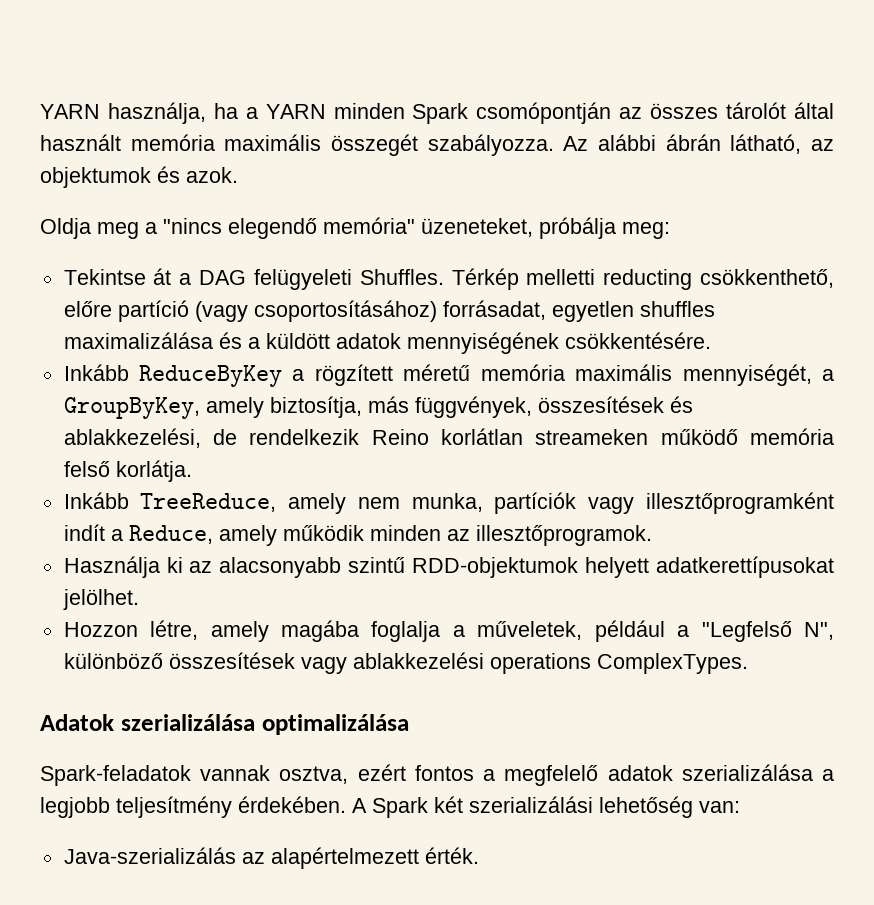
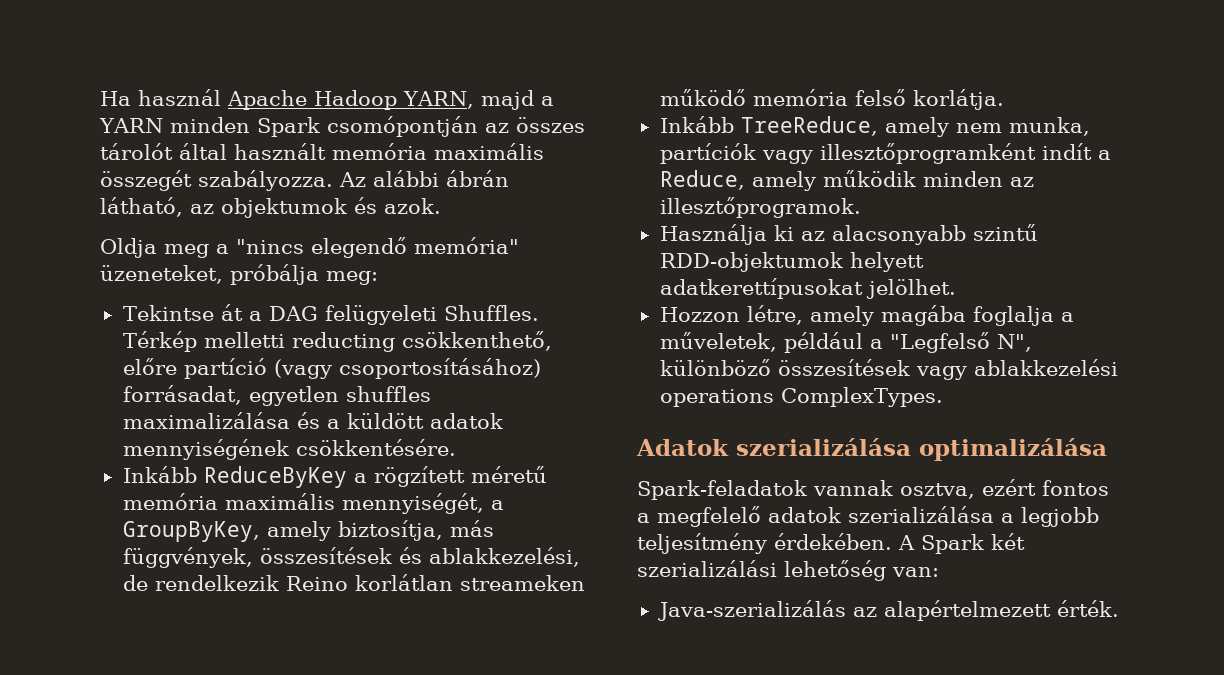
- YARN használja, ha a YARN minden Spark csomópontján az összes tárolót által használt memória maximális összegét szabályozza.
+ Ha használ Apache Hadoop YARN, majd a YARN minden Spark csomópontján az összes tárolót által használt memória maximális összegét szabályozza.

